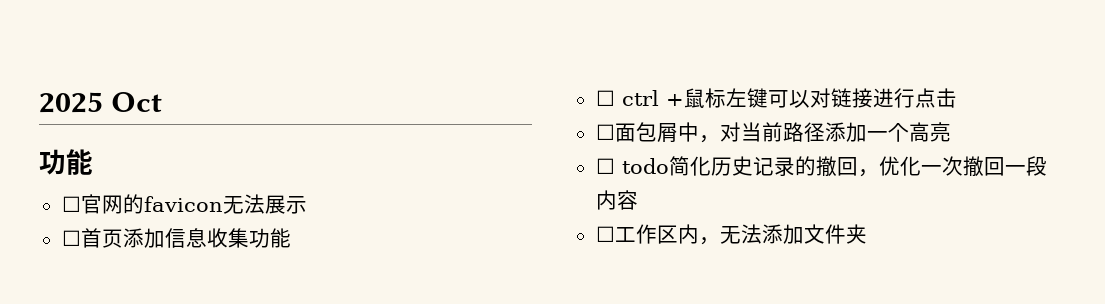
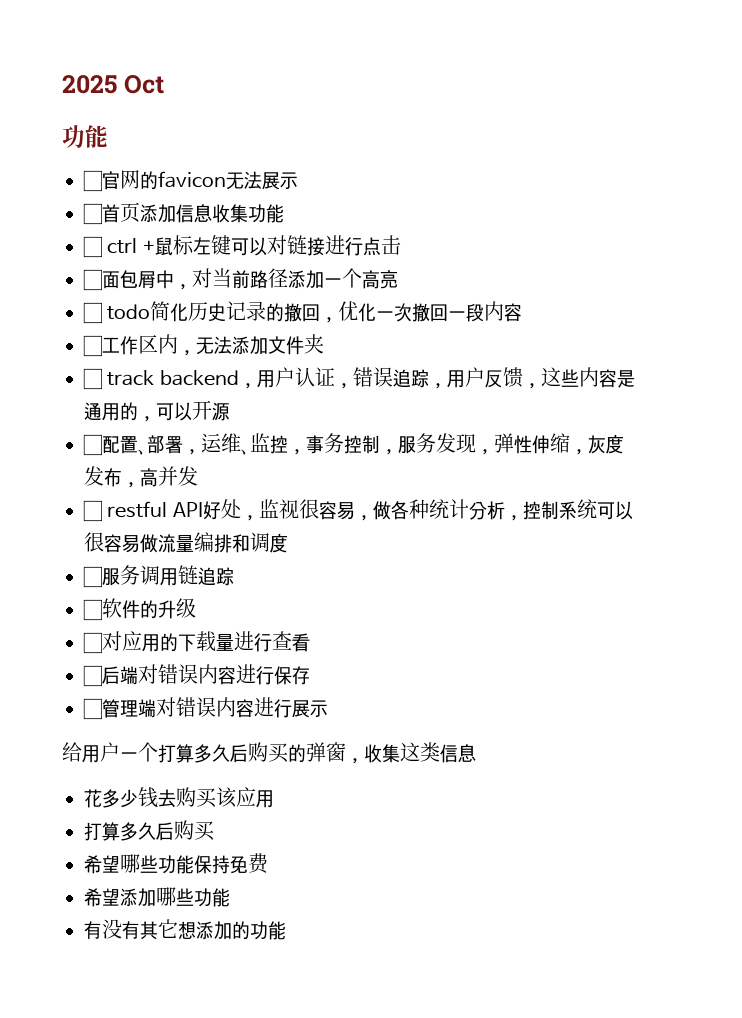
+ ☐ track backend，用户认证，错误追踪，用户反馈，这些内容是通用的，可以开源
+ ☐配置、部署，运维、监控，事务控制，服务发现，弹性伸缩，灰度发布，高并发
+ ☐ restful API好处，监视很容易，做各种统计分析，控制系统可以很容易做流量编排和调度
+ ☐服务调用链追踪
+ ☐软件的升级
+ ☐对应用的下载量进行查看
+ ☐后端对错误内容进行保存
+ ☐管理端对错误内容进行展示
+ 给用户一个打算多久后购买的弹窗，收集这类信息
+ 花多少钱去购买该应用
+ 打算多久后购买
+ 希望哪些功能保持免费
+ 希望添加哪些功能
+ 有没有其它想添加的功能

